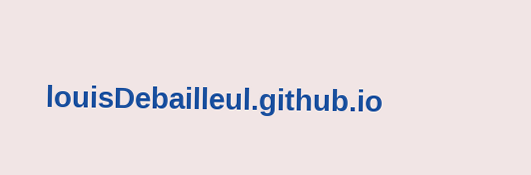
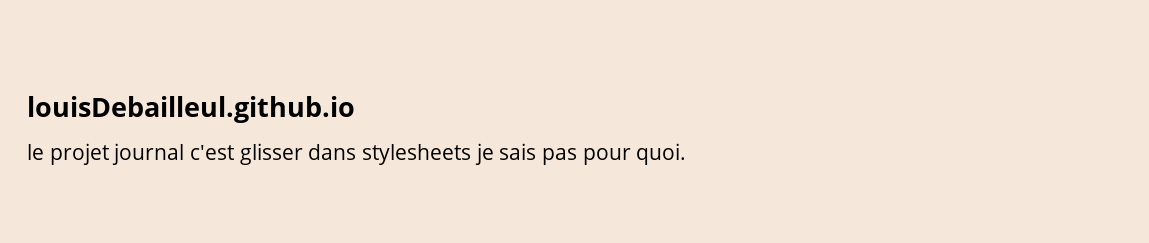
+ le projet journal c'est glisser dans stylesheets je sais pas pour quoi.

